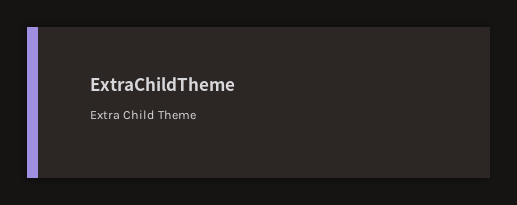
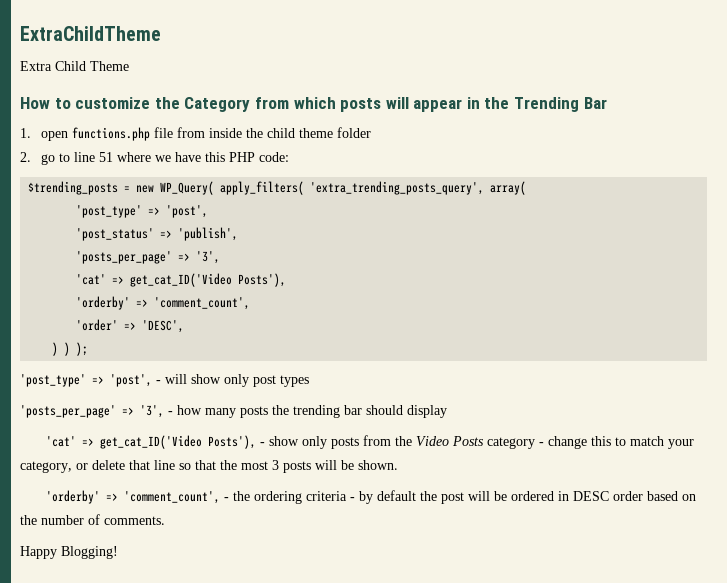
+ How to customize the Category from which posts will appear in the Trending Bar
+ 1. open functions.php file from inside the child theme folder
+ 2. go to line 51 where we have this PHP code:
+ $trending_posts = new WP_Query( apply_filters( 'extra_trending_posts_query', array(
+ 'post_type' => 'post',
+ 'post_status' => 'publish',
+ 'posts_per_page' => '3',
+ 'cat' => get_cat_ID('Video Posts'),
+ 'orderby' => 'comment_count',
+ 'order' => 'DESC',
+ ) ) );
+ 'post_type' => 'post', - will show only post types
+ 'posts_per_page' => '3', - how many posts the trending bar should display
+ 'cat' => get_cat_ID('Video Posts'), - show only posts from the Video Posts category - change this to match your category, or delete that line so that the most 3 posts will be shown.
+ 'orderby' => 'comment_count', - the ordering criteria - by default the post will be ordered in DESC order based on the number of comments.
+ Happy Blogging!

